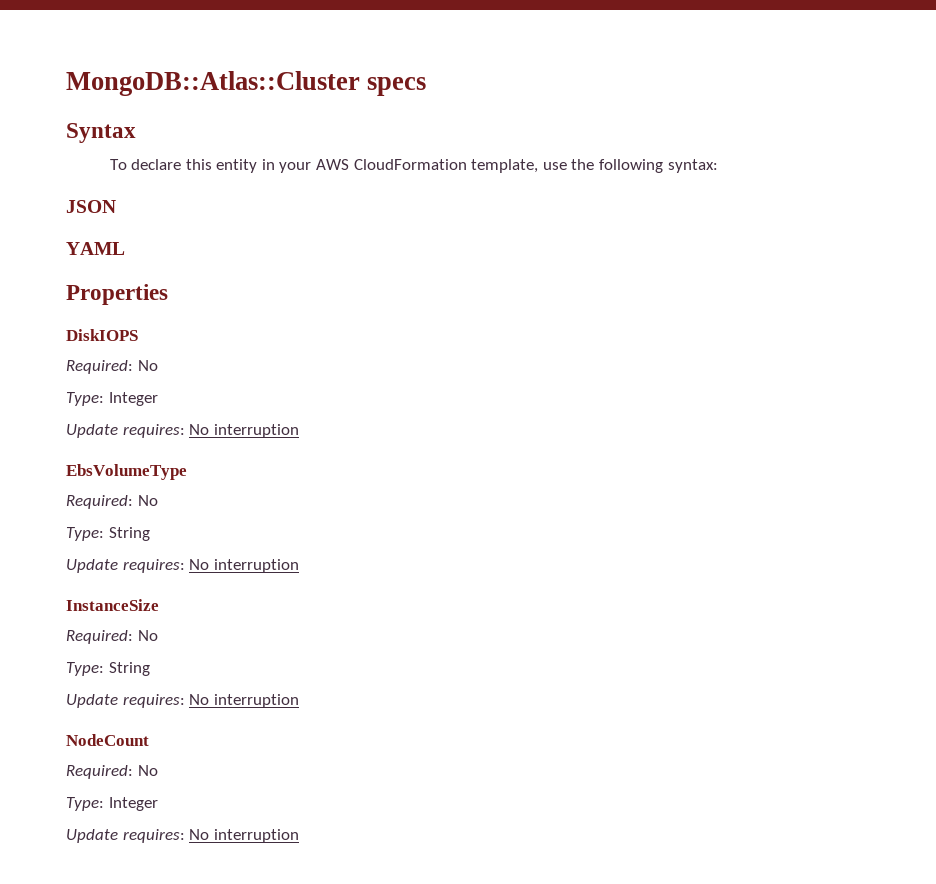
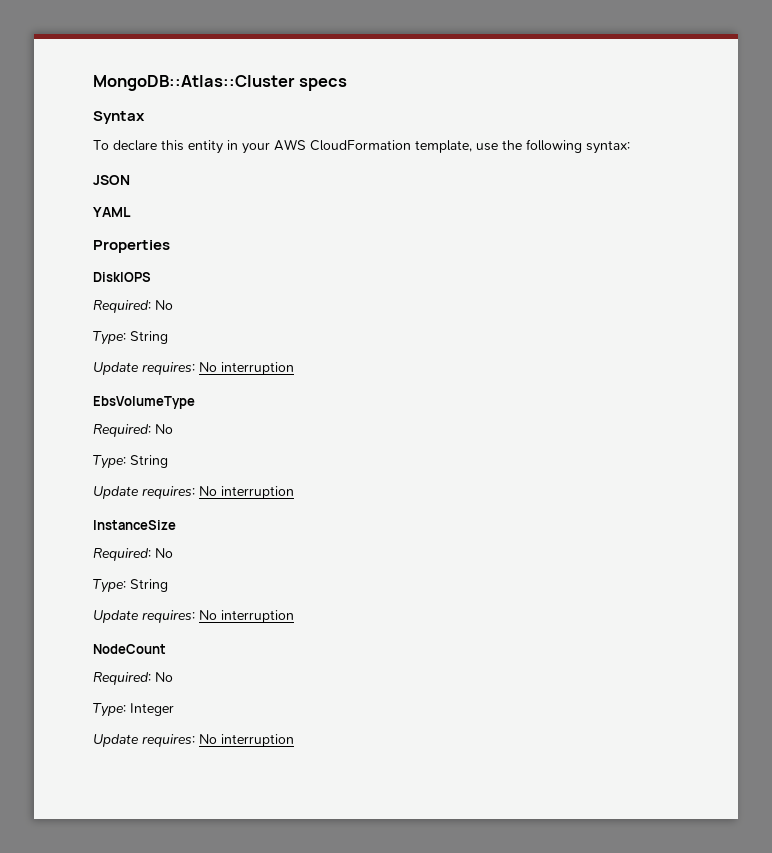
  DiskIOPS
  Required: No
- Type: Integer
+ Type: String

